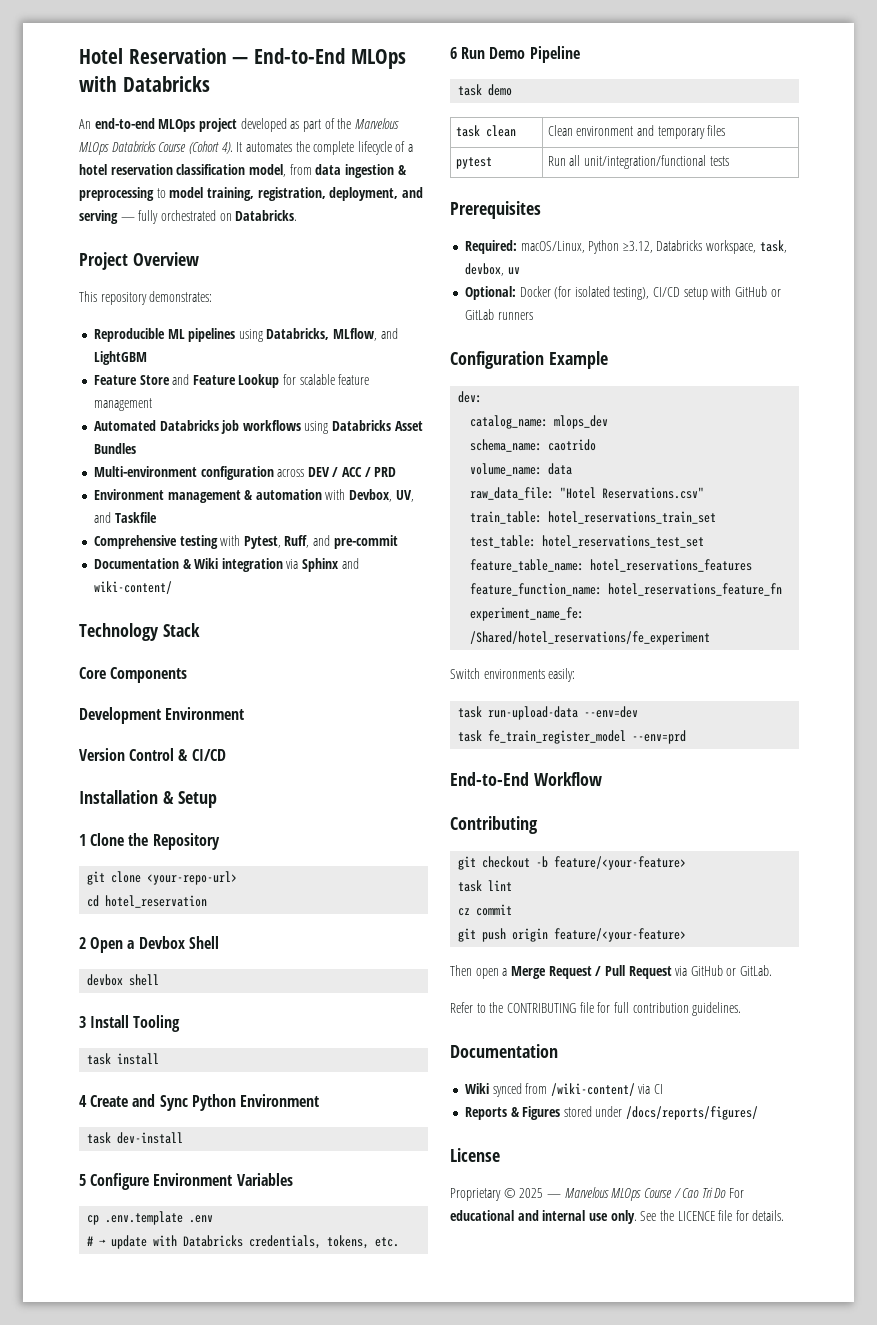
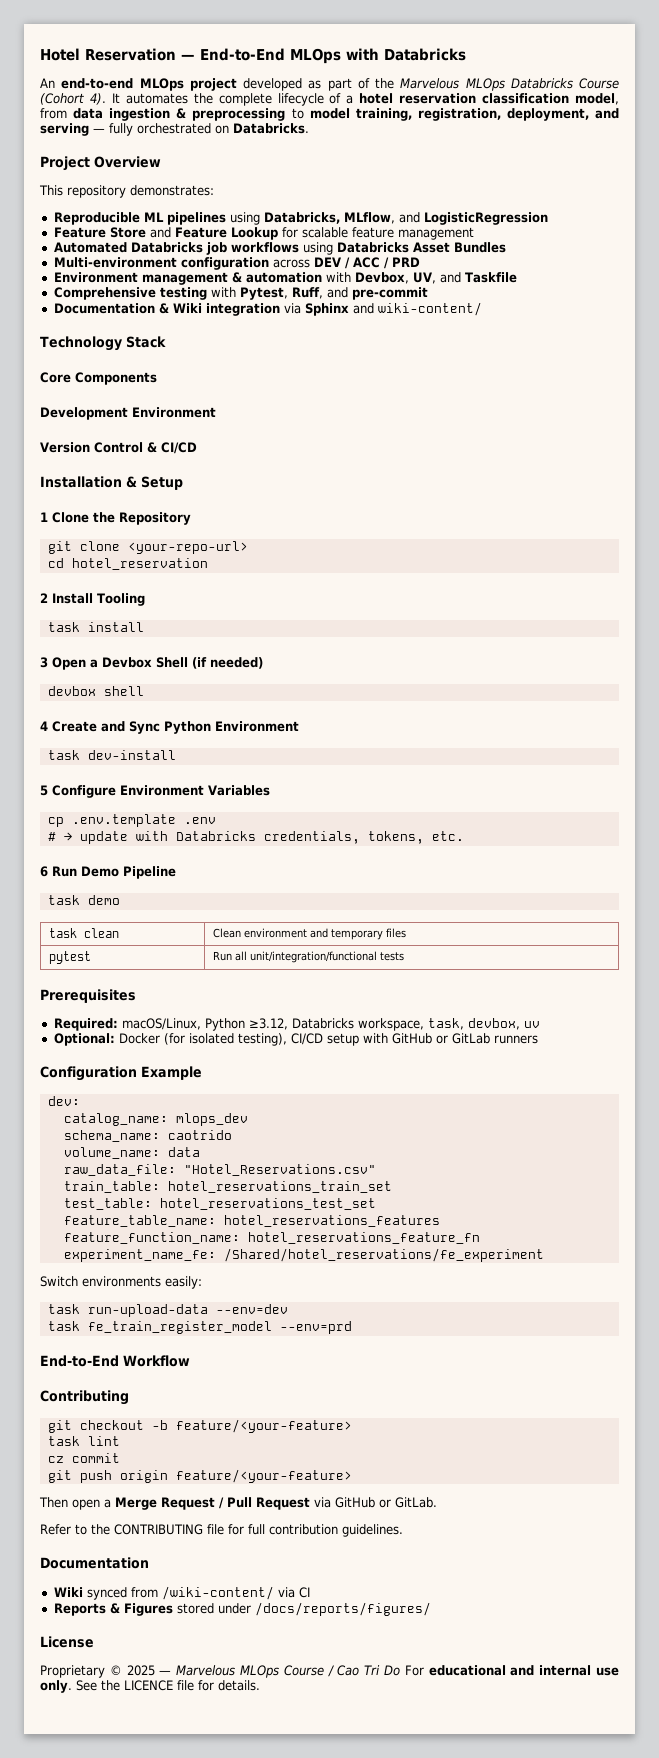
- Reproducible ML pipelines using Databricks, MLflow, and LightGBM
+ Reproducible ML pipelines using Databricks, MLflow, and LogisticRegression
- 2 Open a Devbox Shell
+ 2 Install Tooling
+ task install
+ 3 Open a Devbox Shell (if needed)
  devbox shell
- 3 Install Tooling
- task install
- raw_data_file: "Hotel Reservations.csv"
+ raw_data_file: "Hotel_Reservations.csv"

